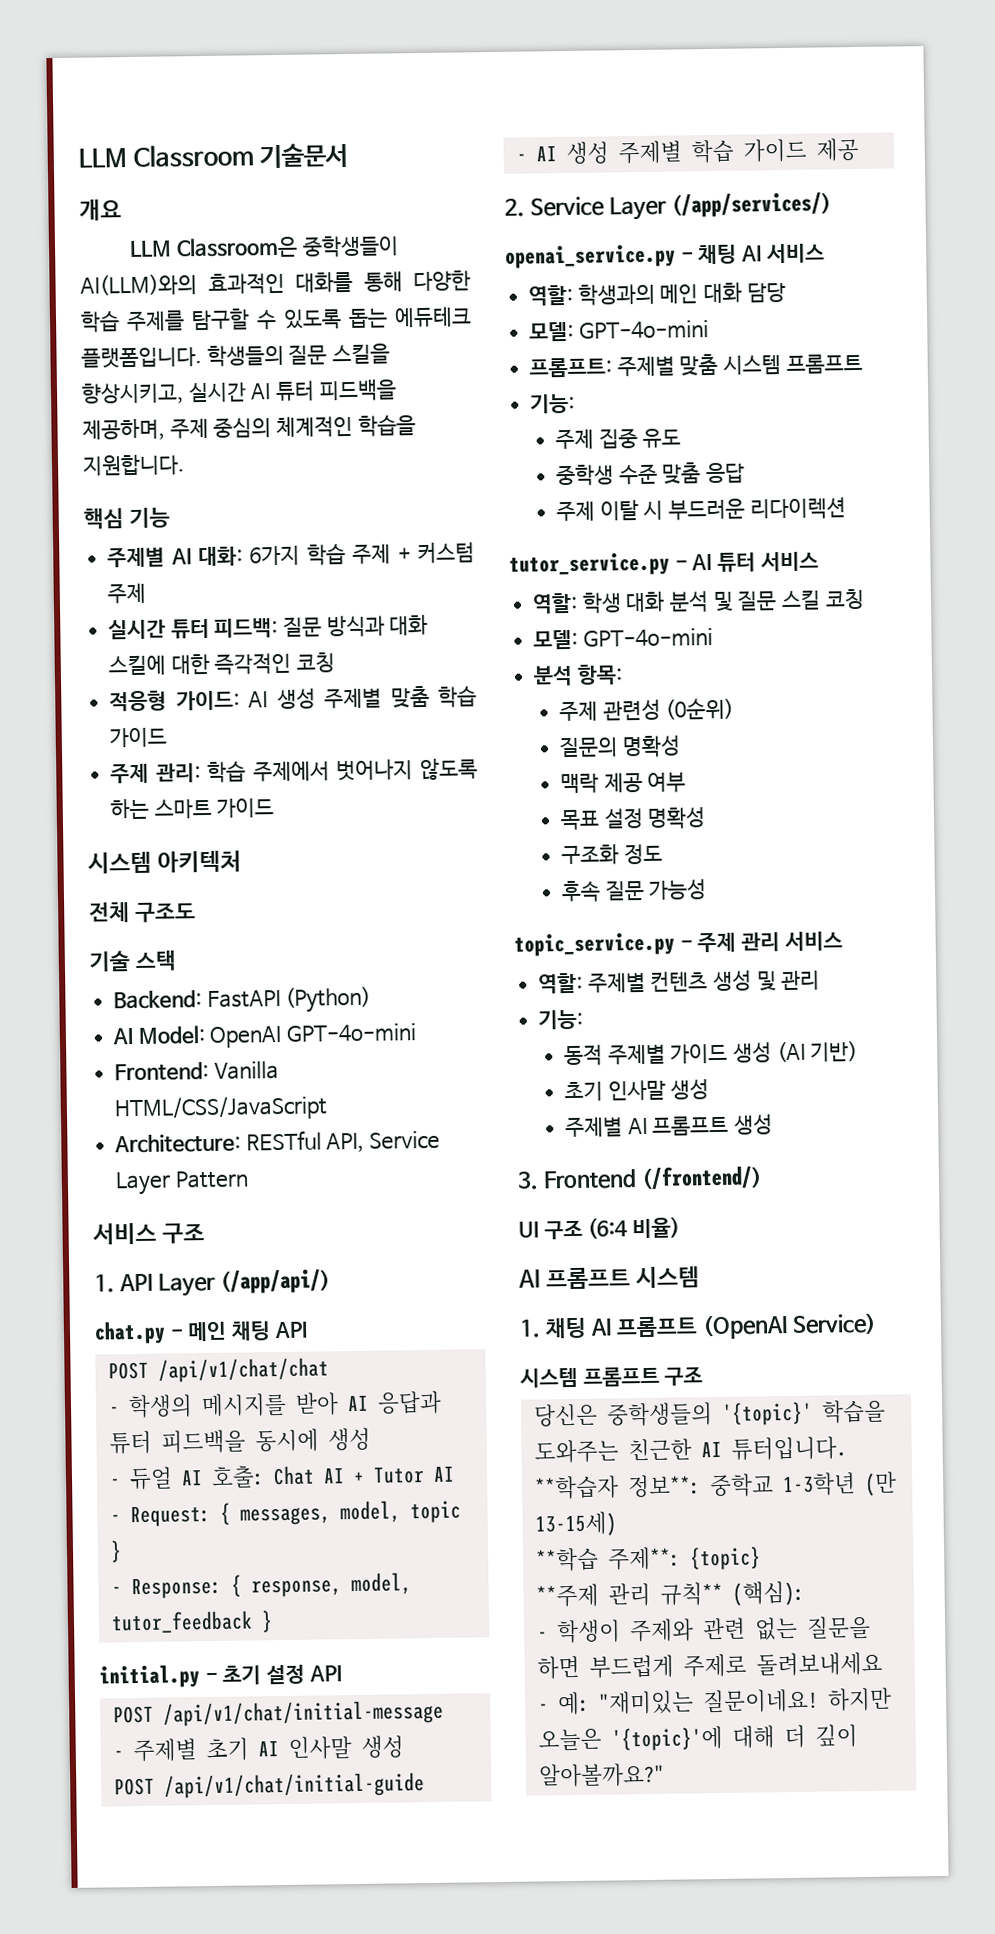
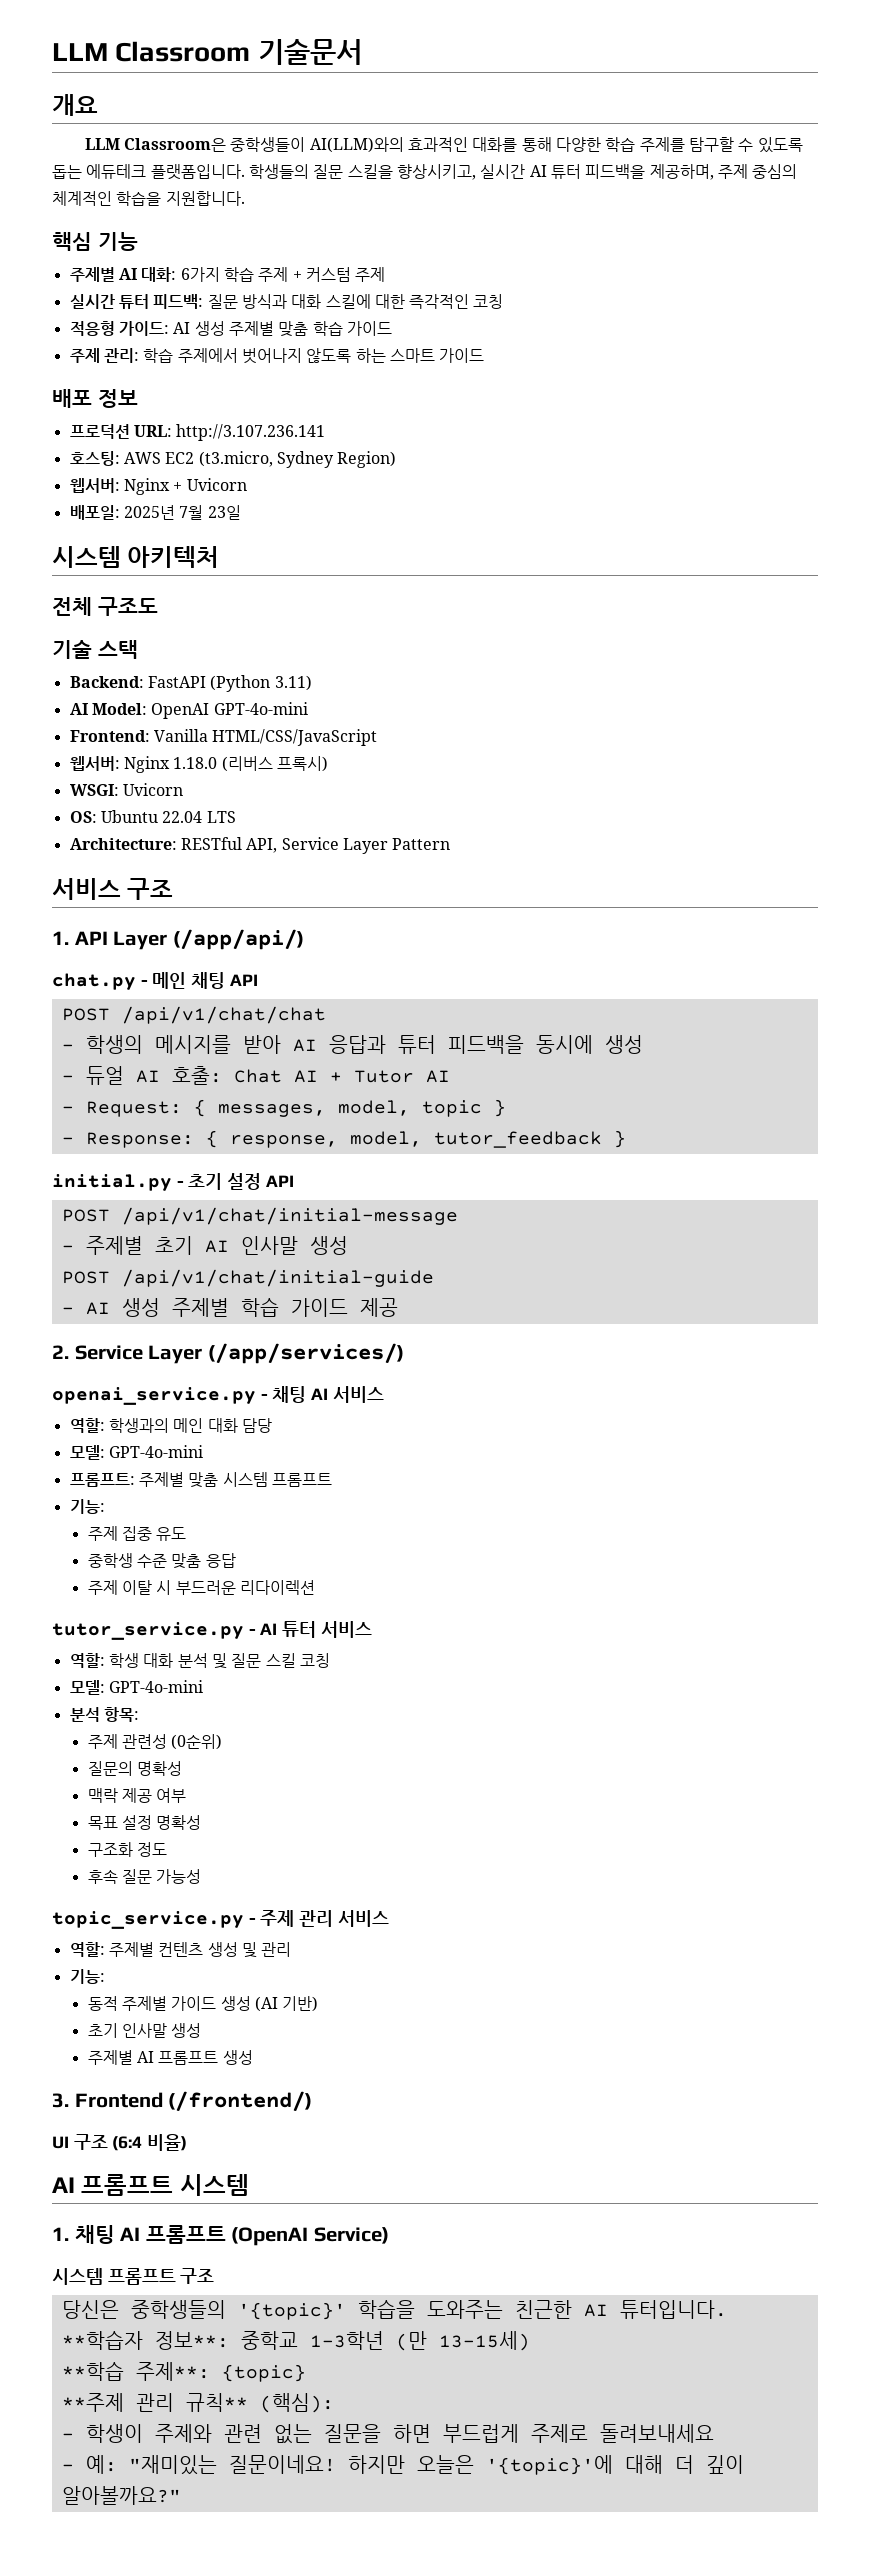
+ 배포 정보
+ 프로덕션 URL: http://3.107.236.141
+ 호스팅: AWS EC2 (t3.micro, Sydney Region)
+ 웹서버: Nginx + Uvicorn
+ 배포일: 2025년 7월 23일
- Backend: FastAPI (Python)
+ Backend: FastAPI (Python 3.11)
+ 웹서버: Nginx 1.18.0 (리버스 프록시)
+ WSGI: Uvicorn
+ OS: Ubuntu 22.04 LTS

